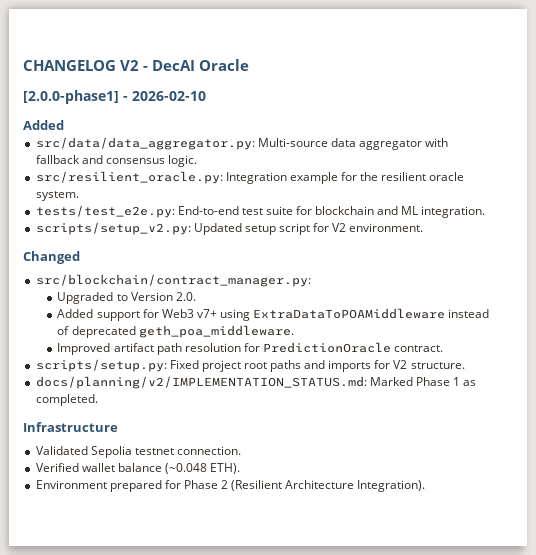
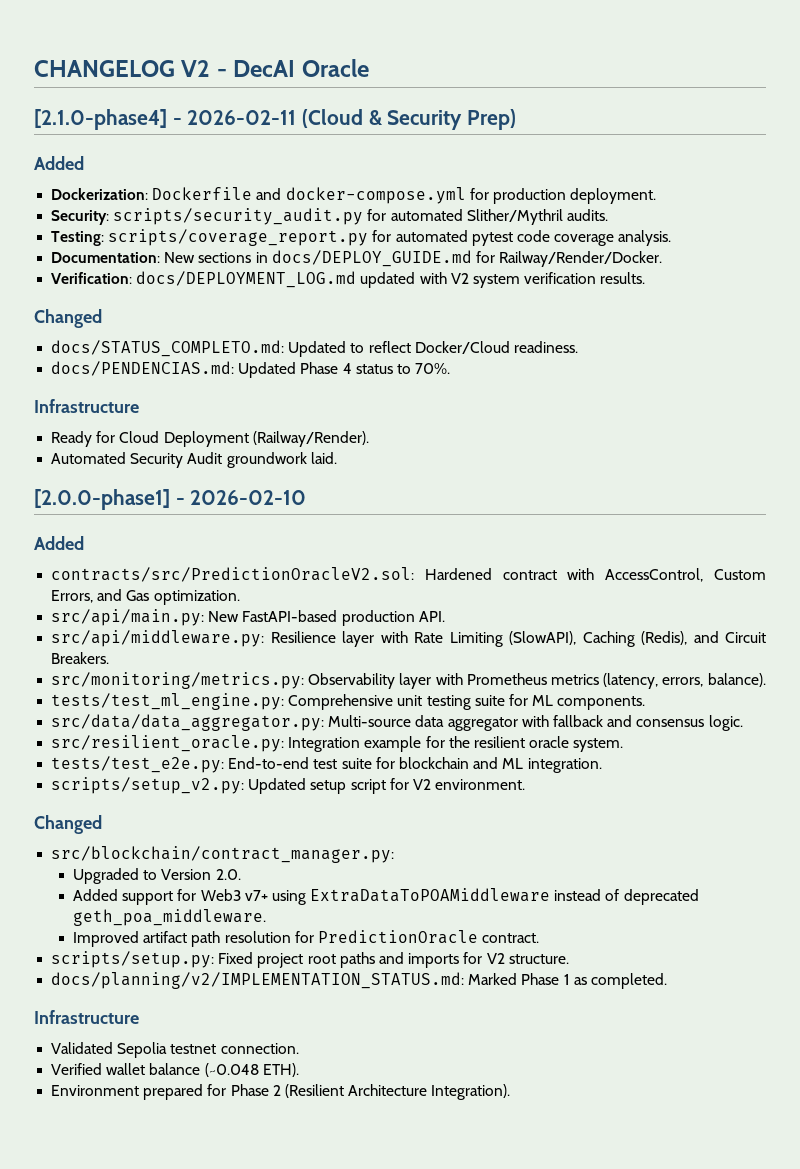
+ [2.1.0-phase4] - 2026-02-11 (Cloud & Security Prep)
+ Added
+ Dockerization: Dockerfile and docker-compose.yml for production deployment.
+ Security: scripts/security_audit.py for automated Slither/Mythril audits.
+ Testing: scripts/coverage_report.py for automated pytest code coverage analysis.
+ Documentation: New sections in docs/DEPLOY_GUIDE.md for Railway/Render/Docker.
+ Verification: docs/DEPLOYMENT_LOG.md updated with V2 system verification results.
+ Changed
+ docs/STATUS_COMPLETO.md: Updated to reflect Docker/Cloud readiness.
+ docs/PENDENCIAS.md: Updated Phase 4 status to 70%.
+ Infrastructure
+ Ready for Cloud Deployment (Railway/Render).
+ Automated Security Audit groundwork laid.
  [2.0.0-phase1] - 2026-02-10
  Added
+ contracts/src/PredictionOracleV2.sol: Hardened contract with AccessControl, Custom Errors, and Gas optimization.
+ src/api/main.py: New FastAPI-based production API.
+ src/api/middleware.py: Resilience layer with Rate Limiting (SlowAPI), Caching (Redis), and Circuit Breakers.
+ src/monitoring/metrics.py: Observability layer with Prometheus metrics (latency, errors, balance).
+ tests/test_ml_engine.py: Comprehensive unit testing suite for ML components.

